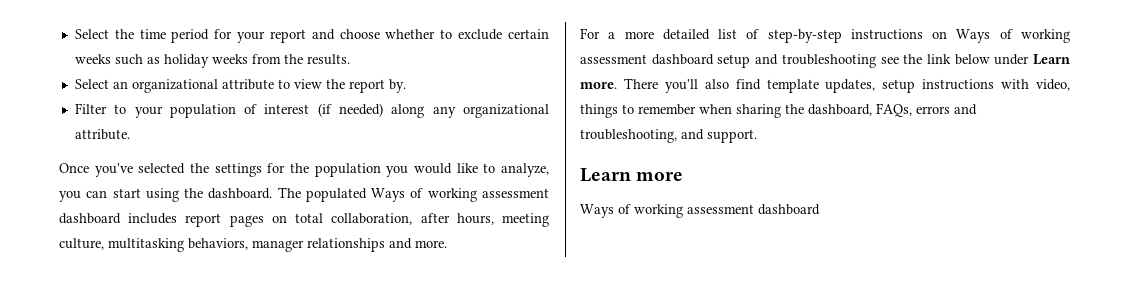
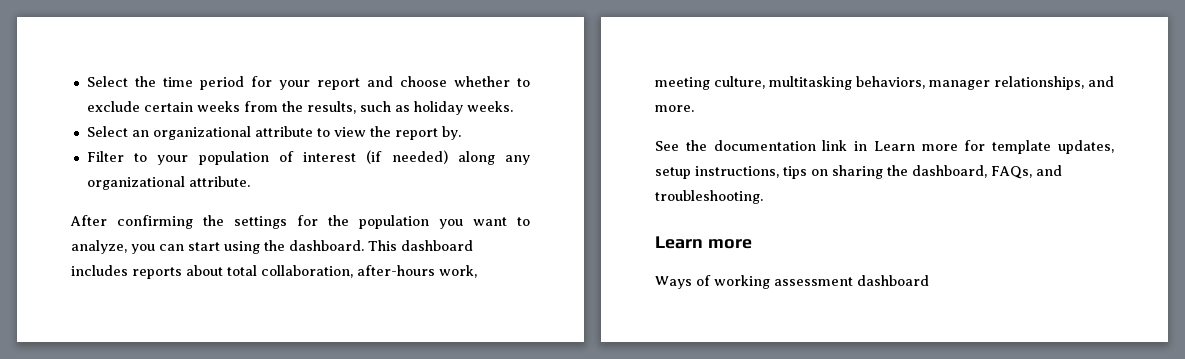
- Select the time period for your report and choose whether to exclude certain weeks such as holiday weeks from the results.
+ Select the time period for your report and choose whether to exclude certain weeks from the results, such as holiday weeks.
- Once you've selected the settings for the population you would like to analyze, you can start using the dashboard.
+ After confirming the settings for the population you want to analyze, you can start using the dashboard.
- The populated Ways of working assessment dashboard includes report pages on total collaboration, after hours, meeting culture, multitasking behaviors, manager relationships and more.
+ This dashboard includes reports about total collaboration, after-hours work, meeting culture, multitasking behaviors, manager relationships, and more.
- For a more detailed list of step-by-step instructions on Ways of working assessment dashboard setup and troubleshooting see the link below under Learn more. There you'll also find template updates, setup instructions with video, things to remember when sharing the dashboard, FAQs, errors and troubleshooting, and support.
+ See the documentation link in Learn more for template updates, setup instructions, tips on sharing the dashboard, FAQs, and troubleshooting.

